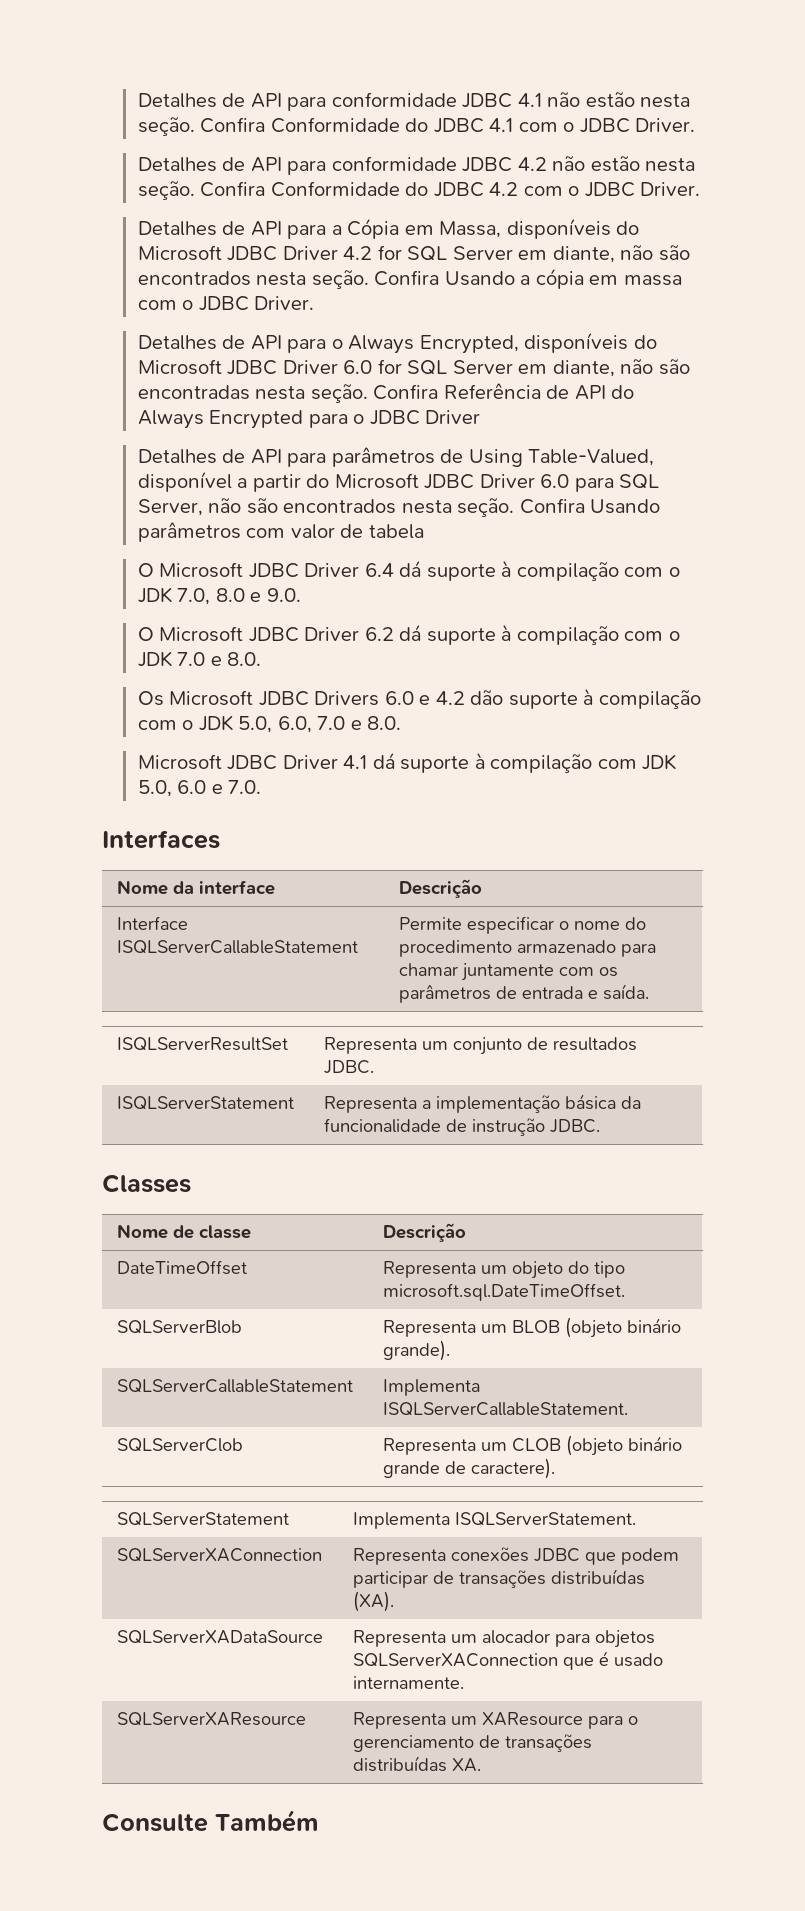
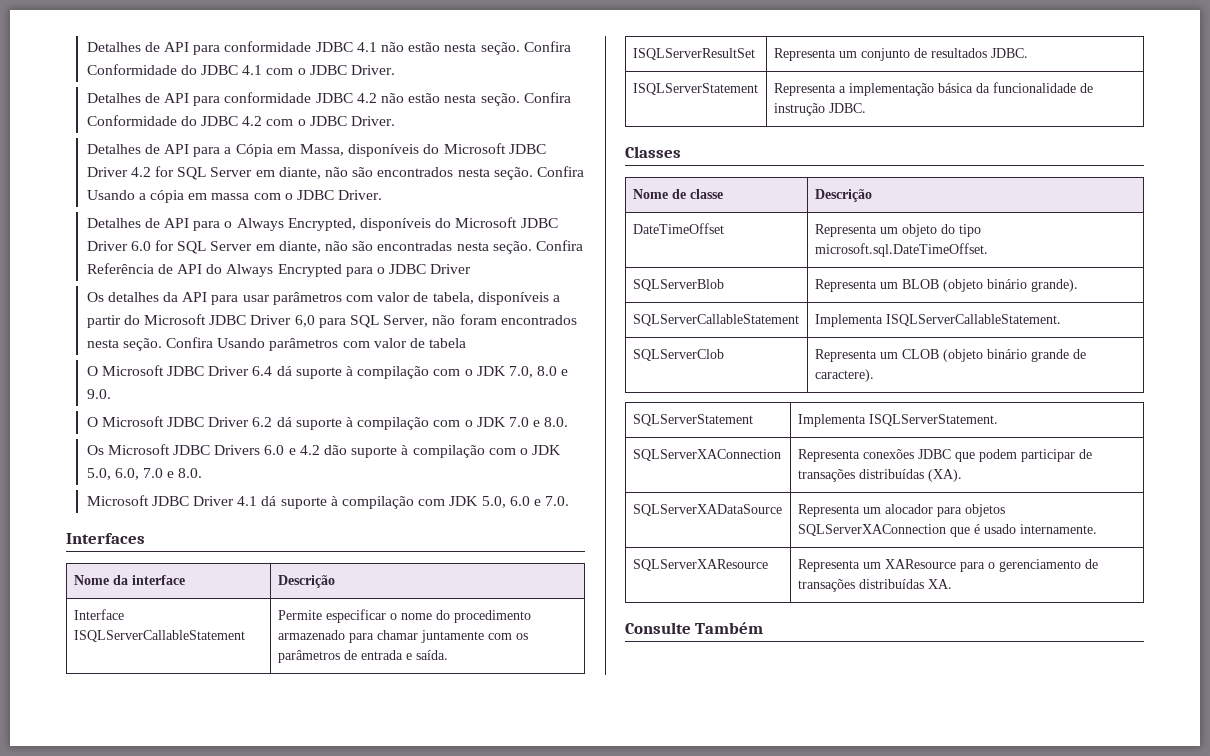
- Detalhes de API para parâmetros de Using Table-Valued, disponível a partir do Microsoft JDBC Driver 6.0 para SQL Server, não são encontrados nesta seção.
+ Os detalhes da API para usar parâmetros com valor de tabela, disponíveis a partir do Microsoft JDBC Driver 6,0 para SQL Server, não foram encontrados nesta seção.

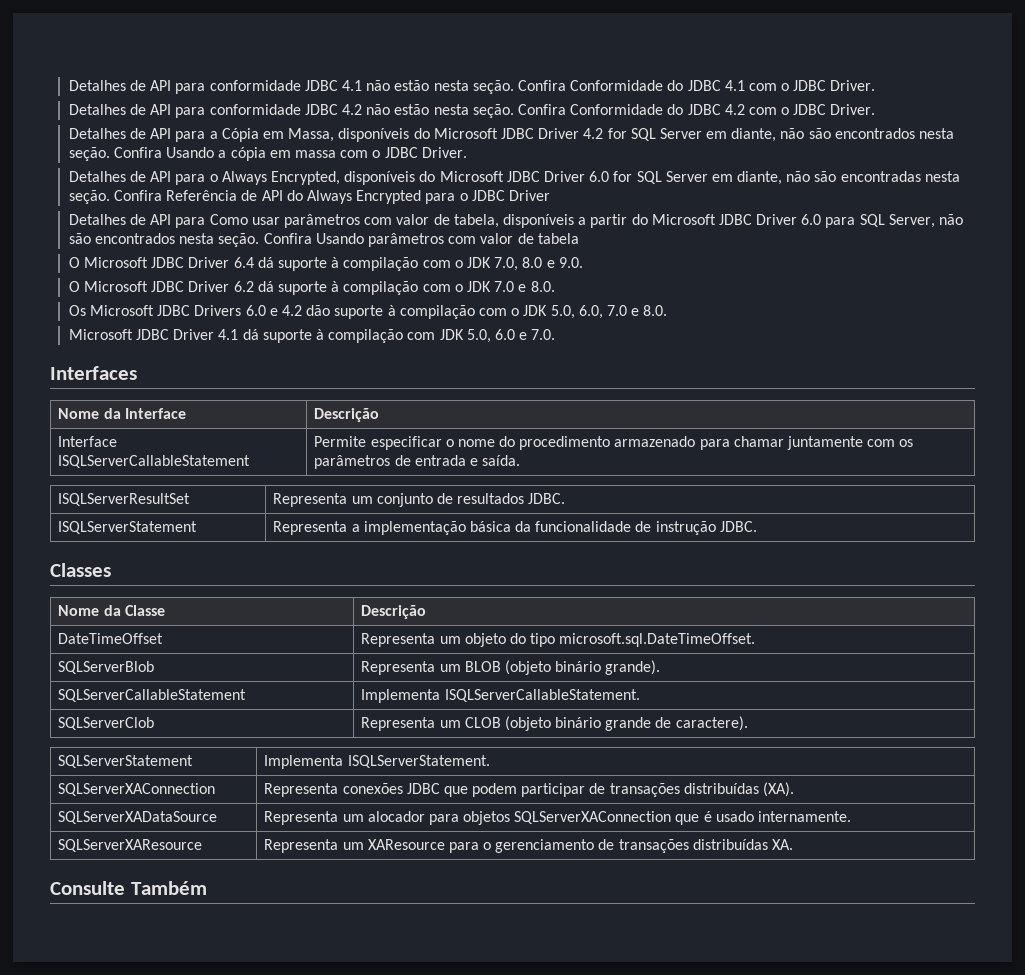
- Os detalhes da API para usar parâmetros com valor de tabela, disponíveis a partir do Microsoft JDBC Driver 6,0 para SQL Server, não foram encontrados nesta seção.
+ Detalhes de API para Como usar parâmetros com valor de tabela, disponíveis a partir do Microsoft JDBC Driver 6.0 para SQL Server, não são encontrados nesta seção.
- Nome da interface | Descrição
+ Nome da Interface | Descrição
- Nome de classe | Descrição
+ Nome da Classe | Descrição

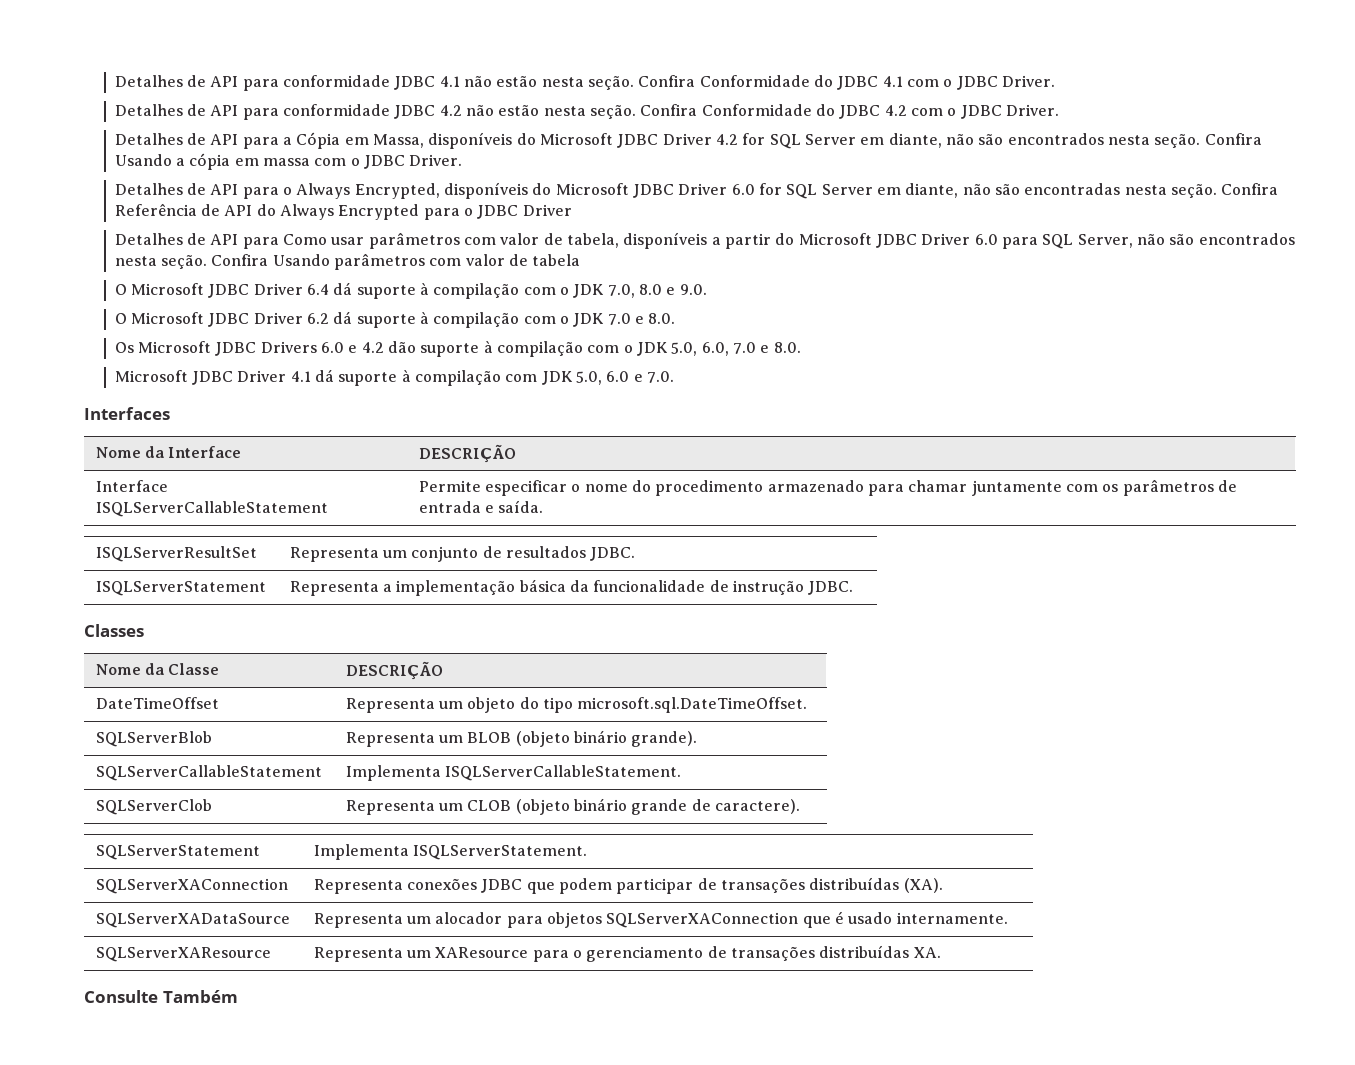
- Nome da Interface | Descrição
+ Nome da Interface | DESCRIÇÃO
- Nome da Classe | Descrição
+ Nome da Classe | DESCRIÇÃO

